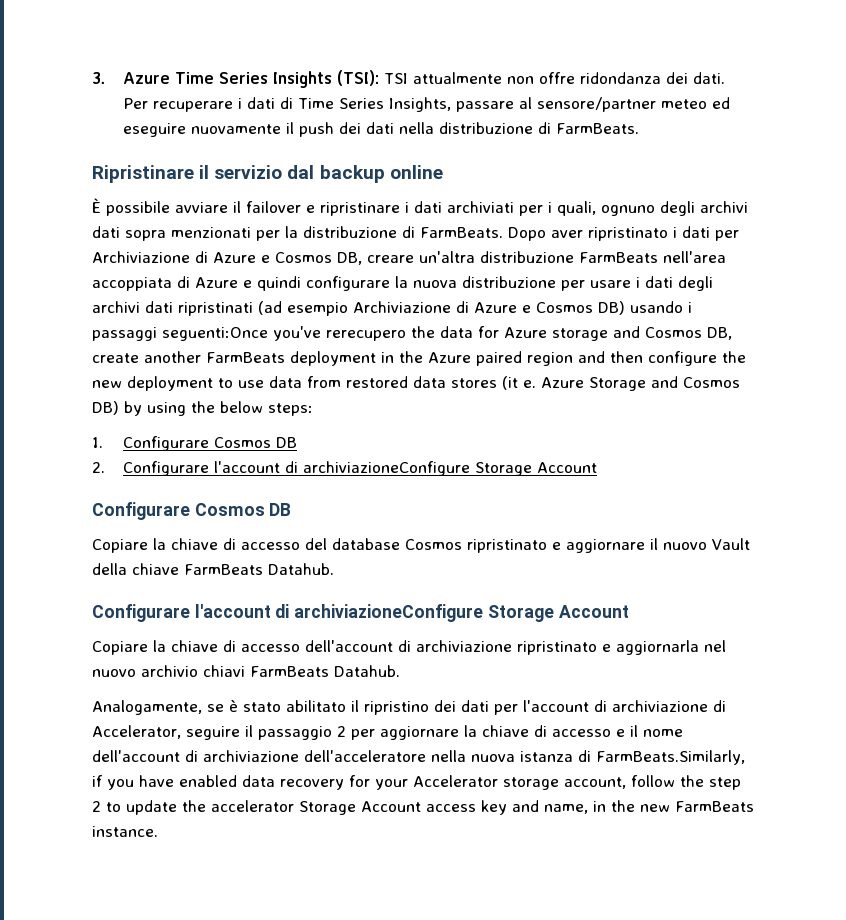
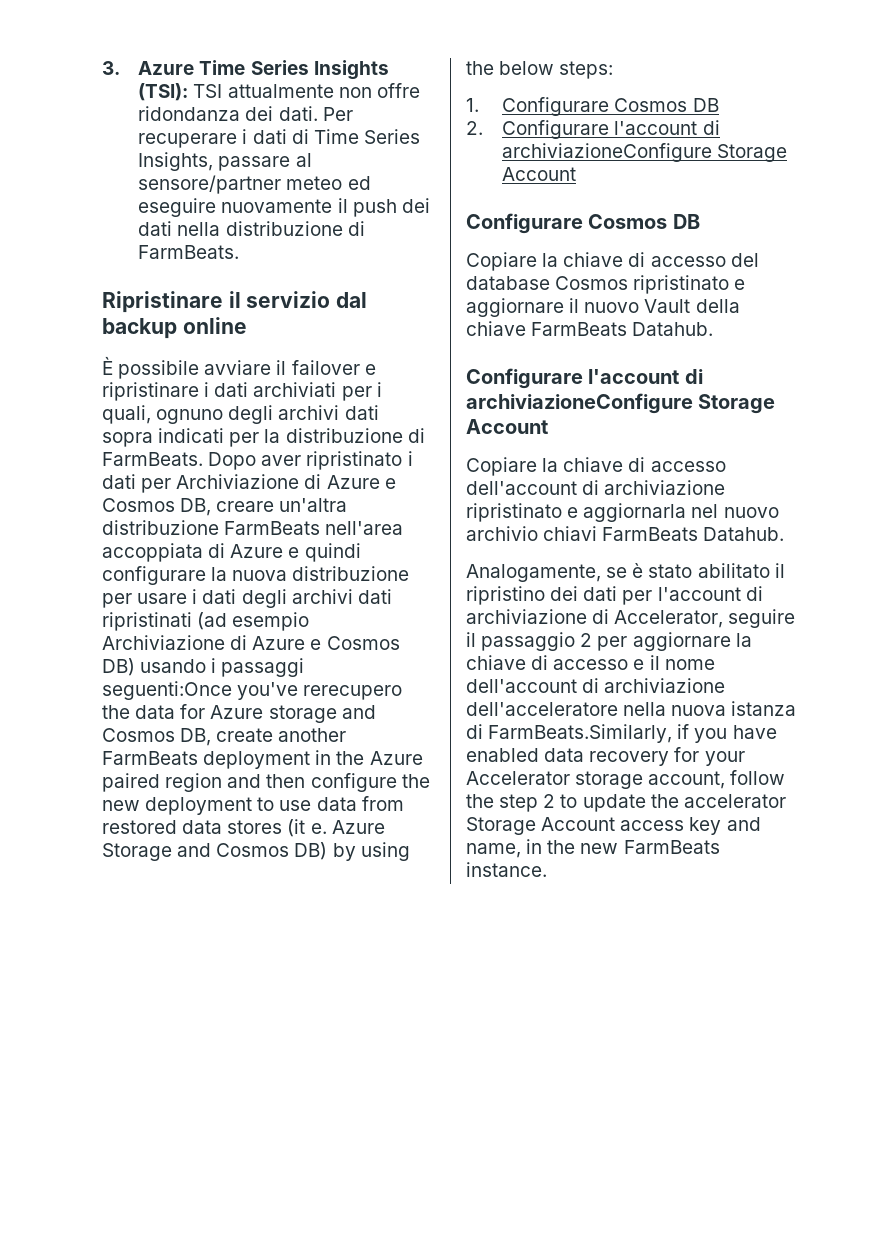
- È possibile avviare il failover e ripristinare i dati archiviati per i quali, ognuno degli archivi dati sopra menzionati per la distribuzione di FarmBeats.
+ È possibile avviare il failover e ripristinare i dati archiviati per i quali, ognuno degli archivi dati sopra indicati per la distribuzione di FarmBeats.

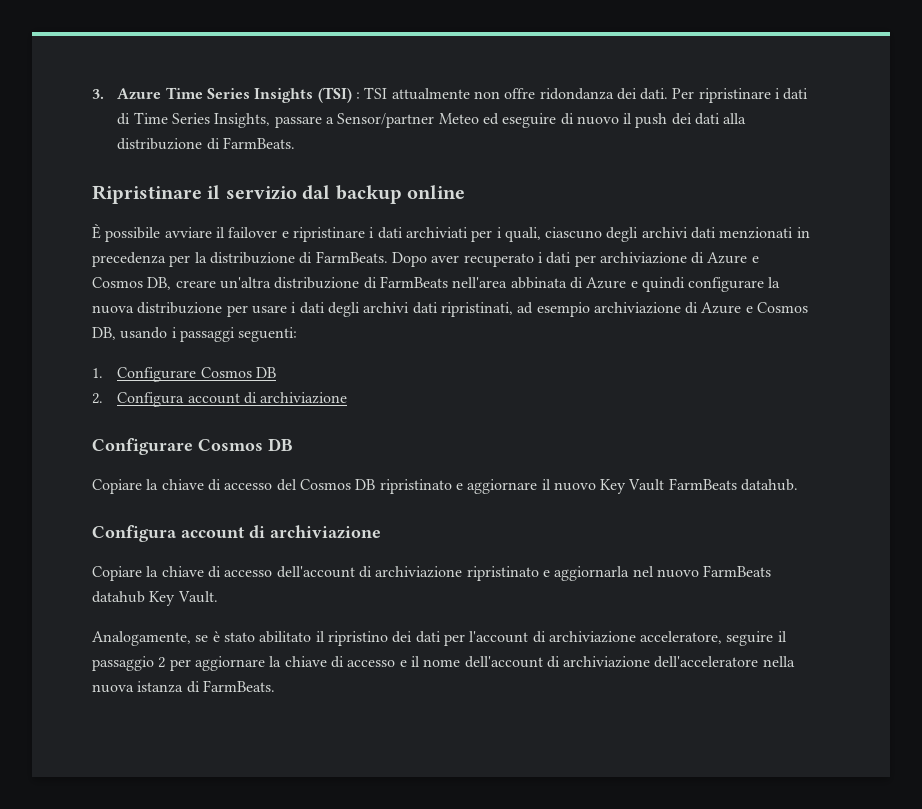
- 3. Azure Time Series Insights (TSI): TSI attualmente non offre ridondanza dei dati.
+ 3. Azure Time Series Insights (TSI) : TSI attualmente non offre ridondanza dei dati.
- Per recuperare i dati di Time Series Insights, passare al sensore/partner meteo ed eseguire nuovamente il push dei dati nella distribuzione di FarmBeats.
+ Per ripristinare i dati di Time Series Insights, passare a Sensor/partner Meteo ed eseguire di nuovo il push dei dati alla distribuzione di FarmBeats.
- È possibile avviare il failover e ripristinare i dati archiviati per i quali, ognuno degli archivi dati sopra indicati per la distribuzione di FarmBeats.
+ È possibile avviare il failover e ripristinare i dati archiviati per i quali, ciascuno degli archivi dati menzionati in precedenza per la distribuzione di FarmBeats.
- Dopo aver ripristinato i dati per Archiviazione di Azure e Cosmos DB, creare un'altra distribuzione FarmBeats nell'area accoppiata di Azure e quindi configurare la nuova distribuzione per usare i dati degli archivi dati ripristinati (ad esempio Archiviazione di Azure e Cosmos DB) usando i passaggi seguenti:Once you've rerecupero the data for Azure storage and Cosmos DB, create another FarmBeats deployment in the Azure paired region and then configure the new deployment to use data from restored data stores (it e. Azure Storage and Cosmos DB) by using the below steps:
+ Dopo aver recuperato i dati per archiviazione di Azure e Cosmos DB, creare un'altra distribuzione di FarmBeats nell'area abbinata di Azure e quindi configurare la nuova distribuzione per usare i dati degli archivi dati ripristinati, ad esempio archiviazione di Azure e Cosmos DB, usando i passaggi seguenti:
- 2. Configurare l'account di archiviazioneConfigure Storage Account
+ 2. Configura account di archiviazione
- Copiare la chiave di accesso del database Cosmos ripristinato e aggiornare il nuovo Vault della chiave FarmBeats Datahub.
- Configurare l'account di archiviazioneConfigure Storage Account
+ Copiare la chiave di accesso del Cosmos DB ripristinato e aggiornare il nuovo Key Vault FarmBeats datahub.
+ Configura account di archiviazione
- Copiare la chiave di accesso dell'account di archiviazione ripristinato e aggiornarla nel nuovo archivio chiavi FarmBeats Datahub.
+ Copiare la chiave di accesso dell'account di archiviazione ripristinato e aggiornarla nel nuovo FarmBeats datahub Key Vault.
- Analogamente, se è stato abilitato il ripristino dei dati per l'account di archiviazione di Accelerator, seguire il passaggio 2 per aggiornare la chiave di accesso e il nome dell'account di archiviazione dell'acceleratore nella nuova istanza di FarmBeats.Similarly, if you have enabled data recovery for your Accelerator storage account, follow the step 2 to update the accelerator Storage Account access key and name, in the new FarmBeats instance.
+ Analogamente, se è stato abilitato il ripristino dei dati per l'account di archiviazione acceleratore, seguire il passaggio 2 per aggiornare la chiave di accesso e il nome dell'account di archiviazione dell'acceleratore nella nuova istanza di FarmBeats.

